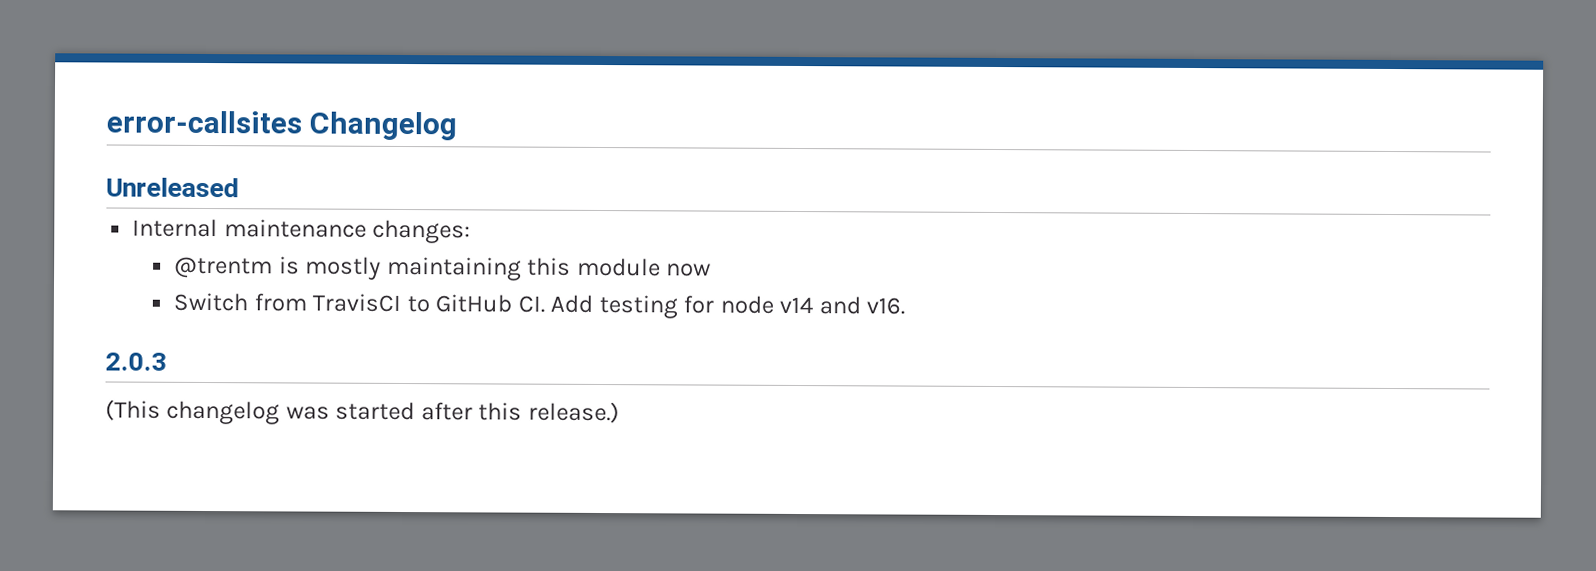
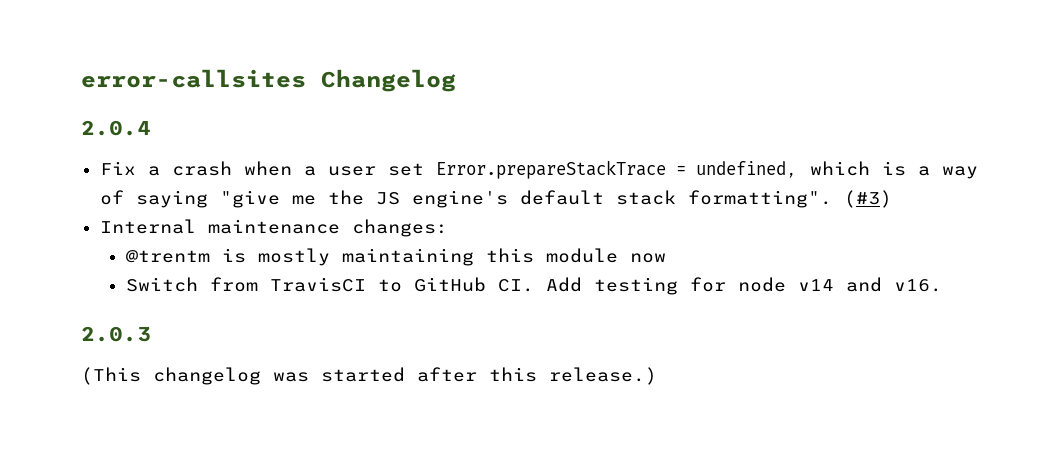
- Unreleased
+ 2.0.4
+ Fix a crash when a user set Error.prepareStackTrace = undefined, which is a way of saying "give me the JS engine's default stack formatting". (#3)

